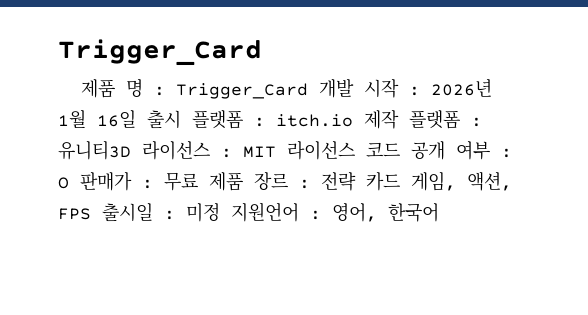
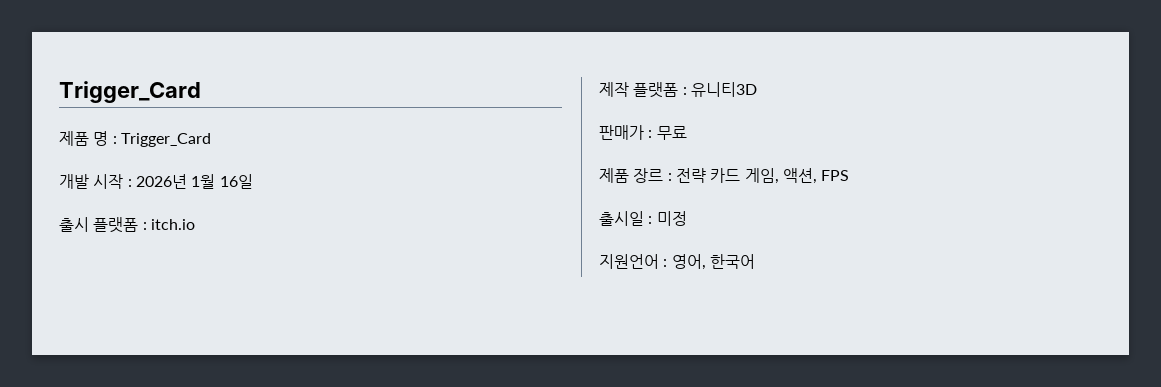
- 제품 명 : Trigger_Card 개발 시작 : 2026년 1월 16일 출시 플랫폼 : itch.io 제작 플랫폼 : 유니티3D 라이선스 : MIT 라이선스 코드 공개 여부 : O 판매가 : 무료 제품 장르 : 전략 카드 게임, 액션, FPS 출시일 : 미정 지원언어 : 영어, 한국어
+ 제품 명 : Trigger_Card
+ 개발 시작 : 2026년 1월 16일
+ 출시 플랫폼 : itch.io
+ 제작 플랫폼 : 유니티3D
+ 판매가 : 무료
+ 제품 장르 : 전략 카드 게임, 액션, FPS
+ 출시일 : 미정
+ 지원언어 : 영어, 한국어

